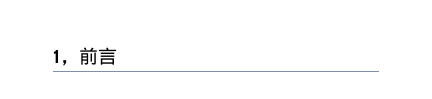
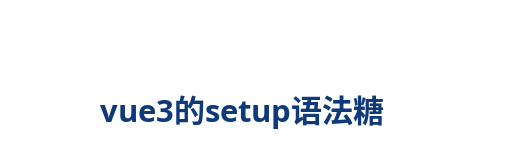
- 1，前言
+ vue3的setup语法糖

